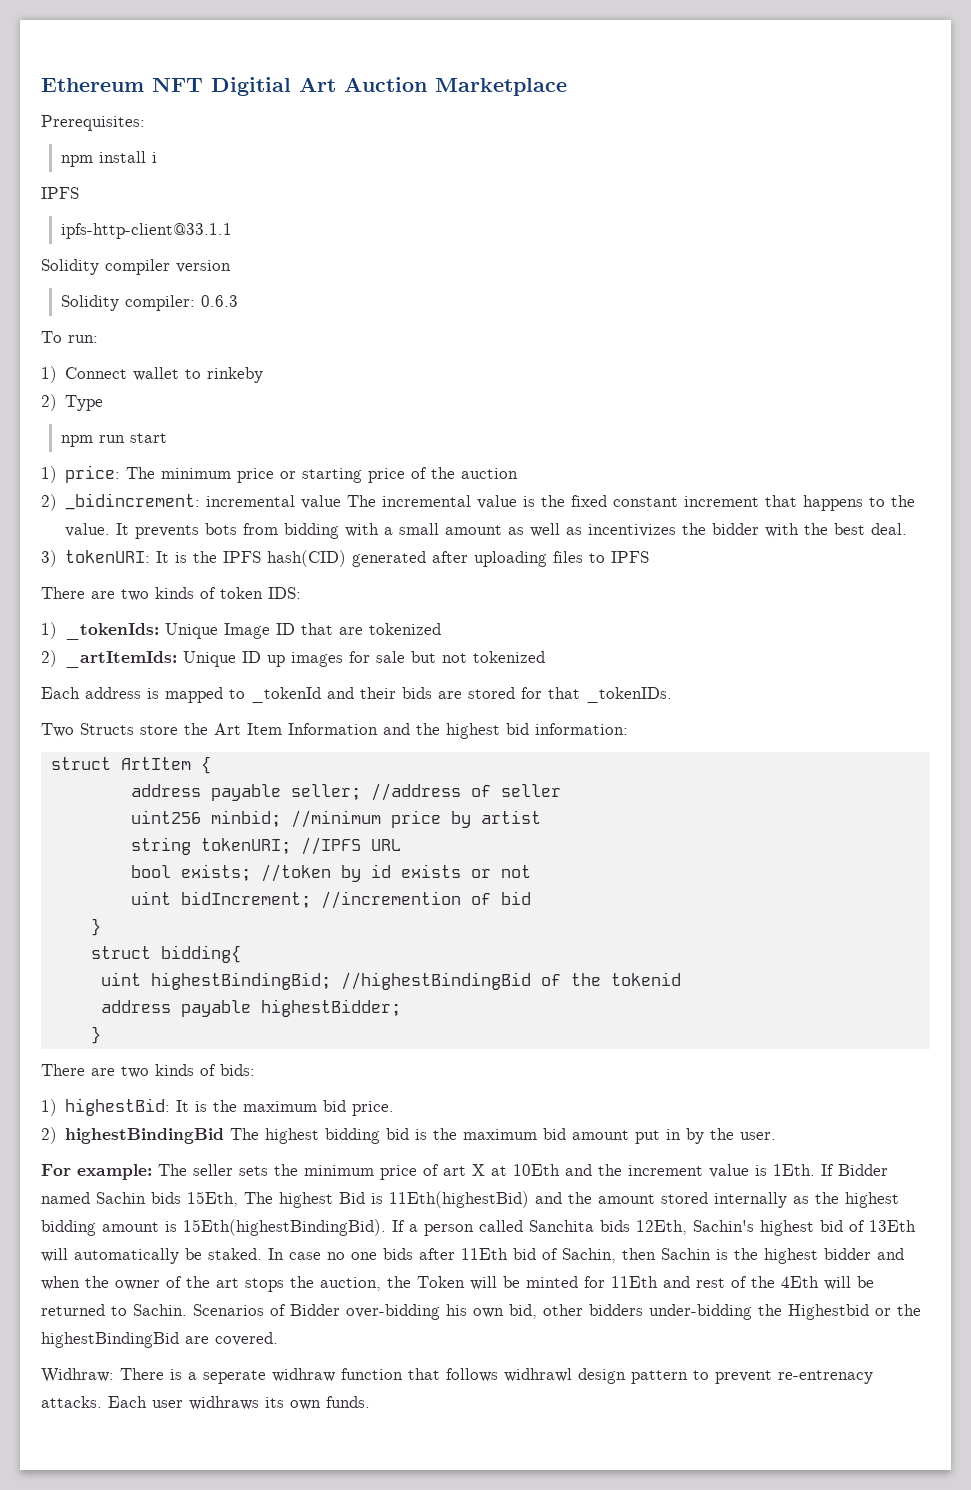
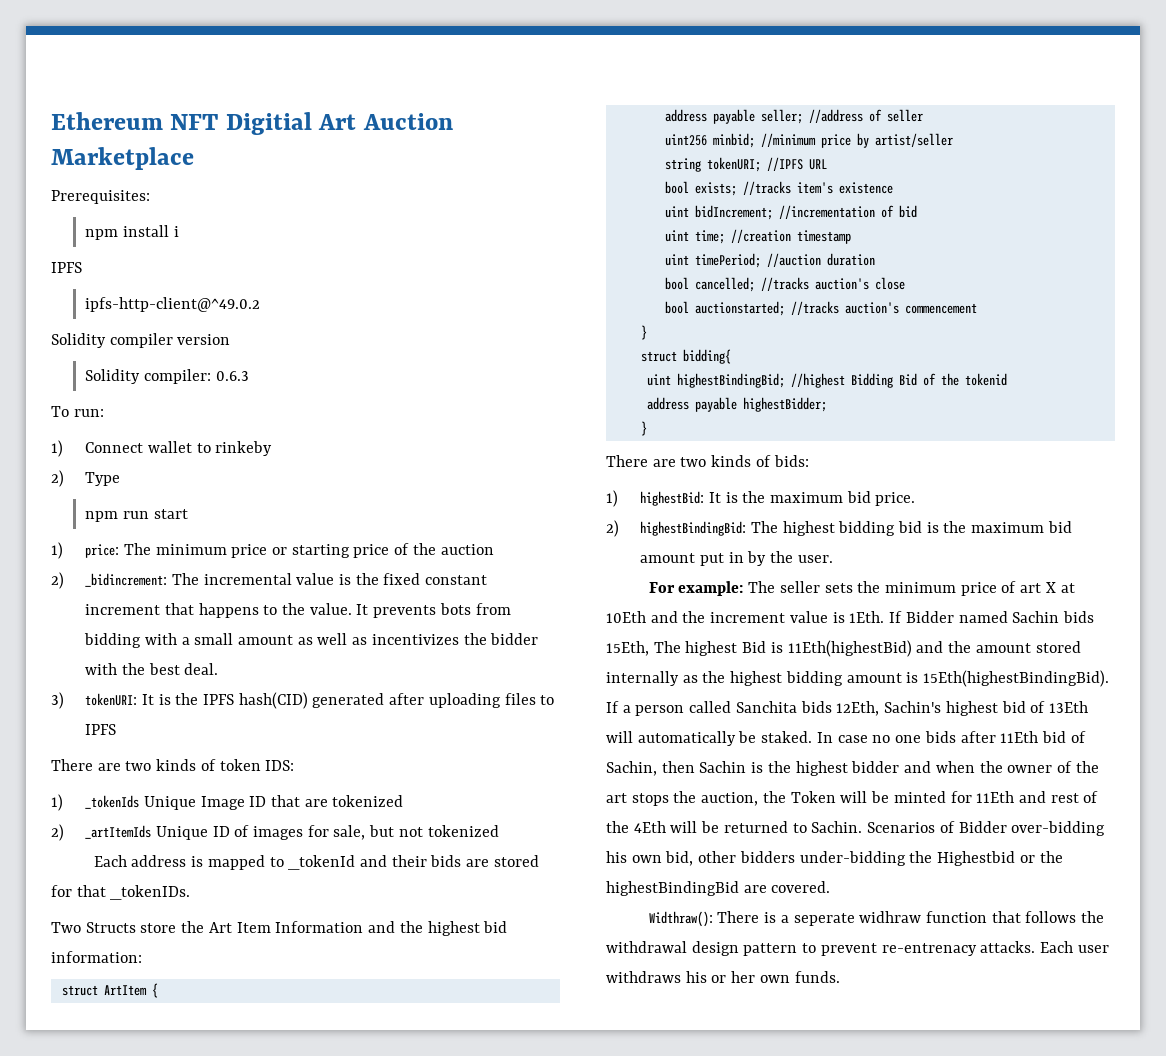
- ipfs-http-client@33.1.1
+ ipfs-http-client@^49.0.2
- 2) _bidincrement: incremental value The incremental value is the fixed constant increment that happens to the value.
+ 2) _bidincrement: The incremental value is the fixed constant increment that happens to the value.
- 1) _tokenIds: Unique Image ID that are tokenized
+ 1) _tokenIds Unique Image ID that are tokenized
- 2) _artItemIds: Unique ID up images for sale but not tokenized
+ 2) _artItemIds Unique ID of images for sale, but not tokenized
- uint256 minbid; //minimum price by artist
+ uint256 minbid; //minimum price by artist/seller
- bool exists; //token by id exists or not
+ bool exists; //tracks item's existence
- uint bidIncrement; //incremention of bid
+ uint bidIncrement; //incrementation of bid
+ uint time; //creation timestamp
+ uint timePeriod; //auction duration
+ bool cancelled; //tracks auction's close
+ bool auctionstarted; //tracks auction's commencement
- uint highestBindingBid; //highestBindingBid of the tokenid
+ uint highestBindingBid; //highest Bidding Bid of the tokenid
- 2) highestBindingBid The highest bidding bid is the maximum bid amount put in by the user.
+ 2) highestBindingBid: The highest bidding bid is the maximum bid amount put in by the user.
- Widhraw: There is a seperate widhraw function that follows widhrawl design pattern to prevent re-entrenacy attacks.
+ Widthraw(): There is a seperate widhraw function that follows the withdrawal design pattern to prevent re-entrenacy attacks.
- Each user widhraws its own funds.
+ Each user withdraws his or her own funds.

